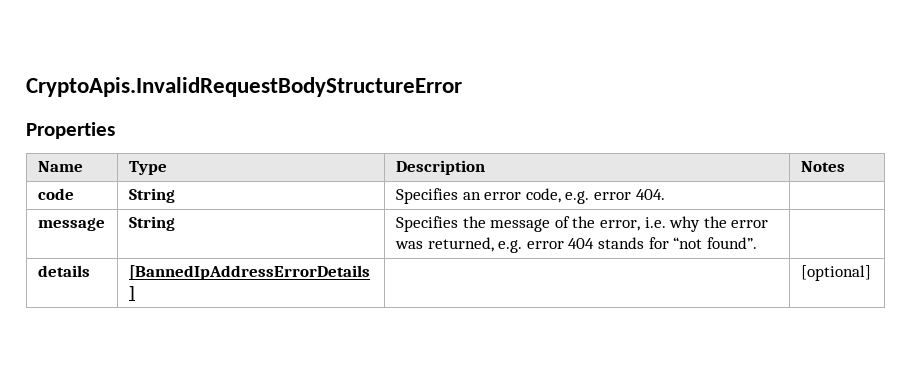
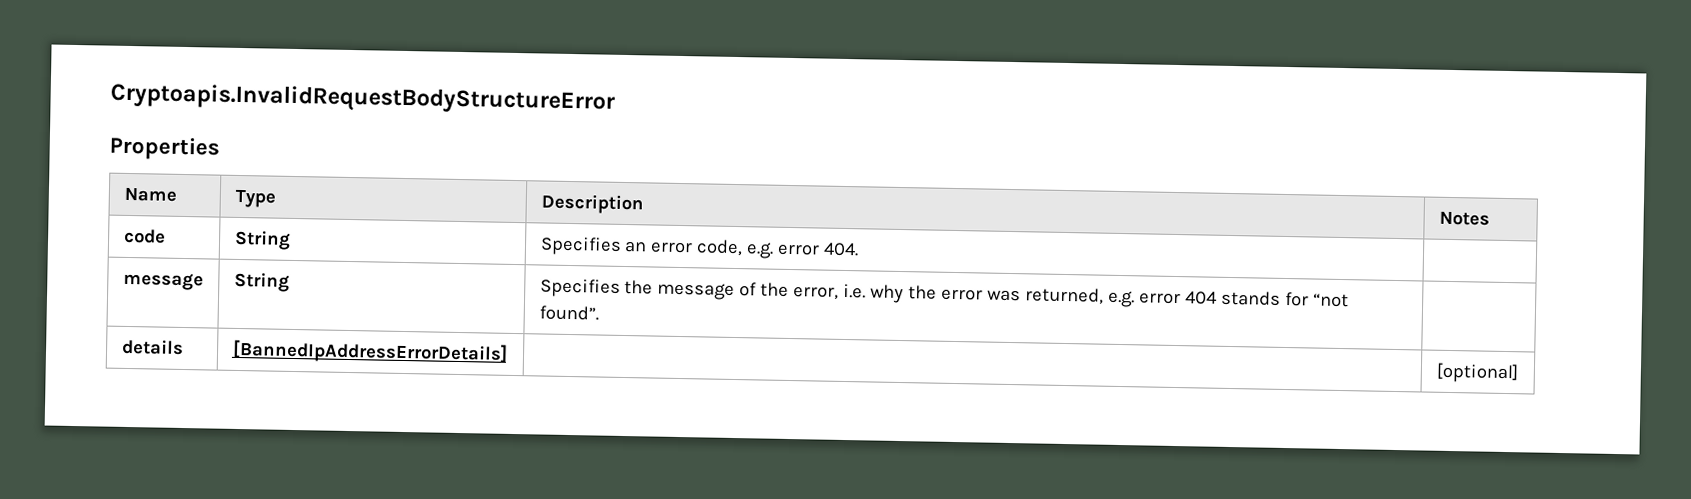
- CryptoApis.InvalidRequestBodyStructureError
+ Cryptoapis.InvalidRequestBodyStructureError

